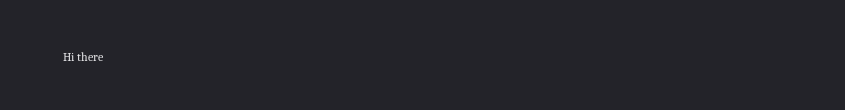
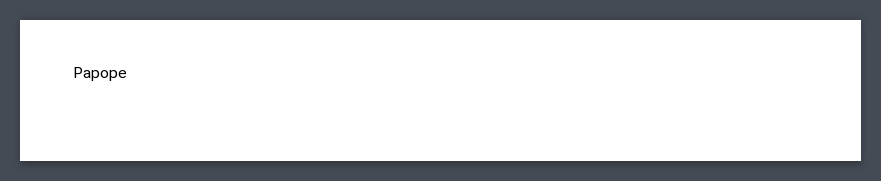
- Hi there
+ Papope

